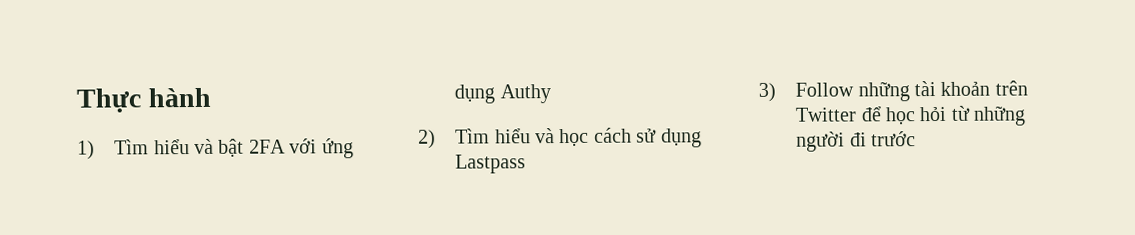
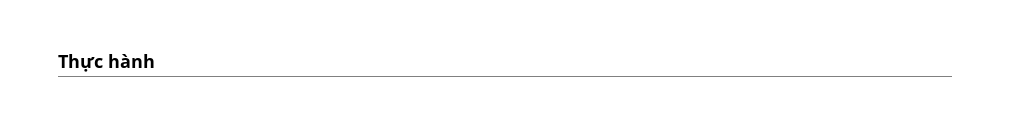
- 1) Tìm hiểu và bật 2FA với ứng dụng Authy
- 2) Tìm hiểu và học cách sử dụng Lastpass
- 3) Follow những tài khoản trên Twitter để học hỏi từ những người đi trước

